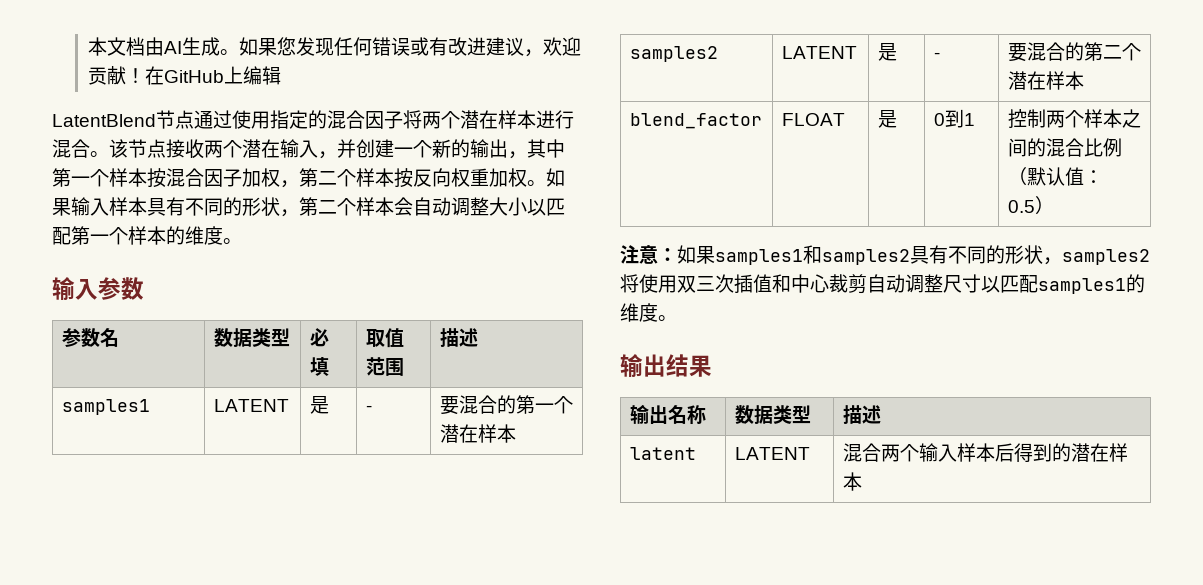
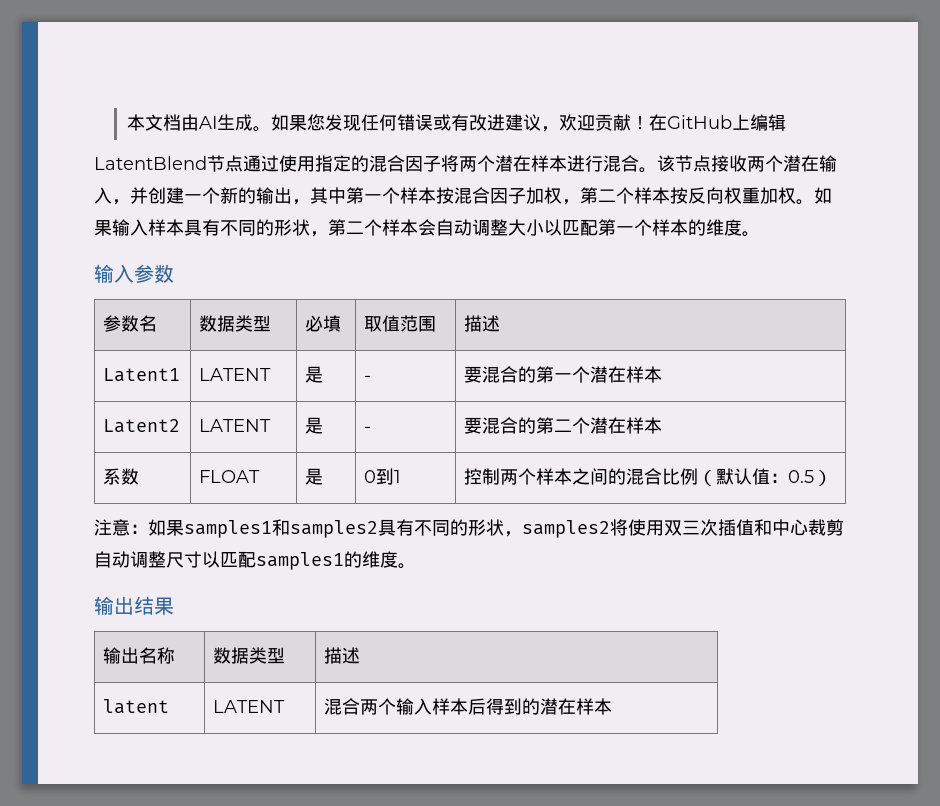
- samples1 | LATENT | 是 | - | 要混合的第一个潜在样本
+ Latent1 | LATENT | 是 | - | 要混合的第一个潜在样本
- samples2 | LATENT | 是 | - | 要混合的第二个潜在样本
+ Latent2 | LATENT | 是 | - | 要混合的第二个潜在样本
- blend_factor | FLOAT | 是 | 0到1 | 控制两个样本之间的混合比例（默认值：0.5）
+ 系数 | FLOAT | 是 | 0到1 | 控制两个样本之间的混合比例（默认值：0.5）

